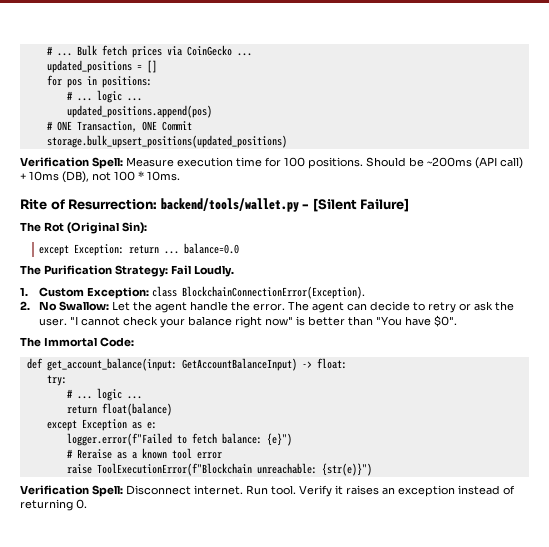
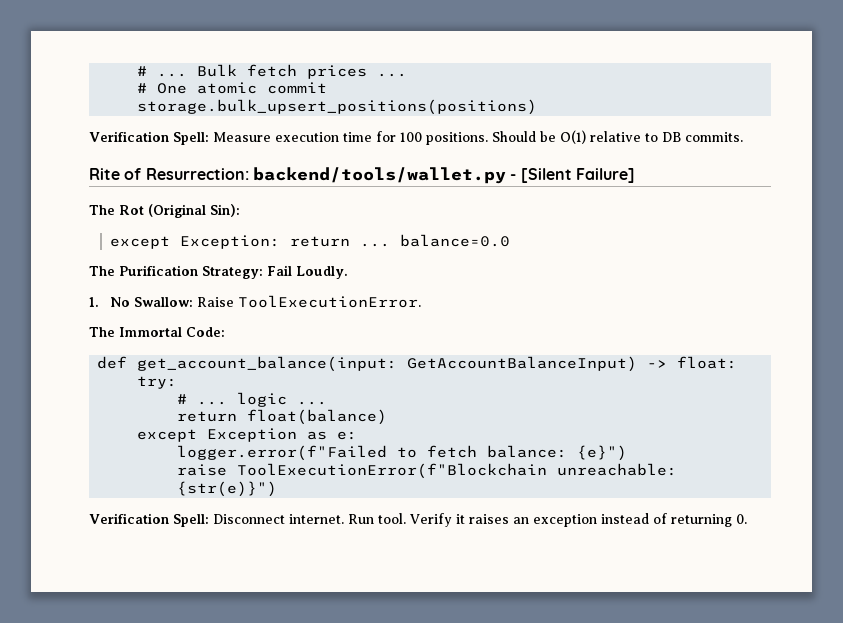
- Bulk fetch prices via CoinGecko ...
- updated_positions = []
- for pos in positions:
- # ... logic ...
- updated_positions.append(pos)
- # ONE Transaction, ONE Commit
- storage.bulk_upsert_positions(updated_positions)
+ Bulk fetch prices ...
+ # One atomic commit
+ storage.bulk_upsert_positions(positions)
- Should be ~200ms (API call) + 10ms (DB), not 100 * 10ms.
+ Should be O(1) relative to DB commits.
- 1. Custom Exception: class BlockchainConnectionError(Exception).
- 2. No Swallow: Let the agent handle the error. The agent can decide to retry or ask the user. "I cannot check your balance right now" is better than "You have $0".
+ 1. No Swallow: Raise ToolExecutionError.
- # Reraise as a known tool error

